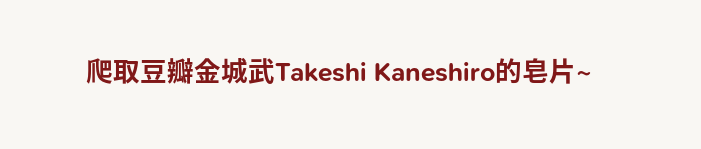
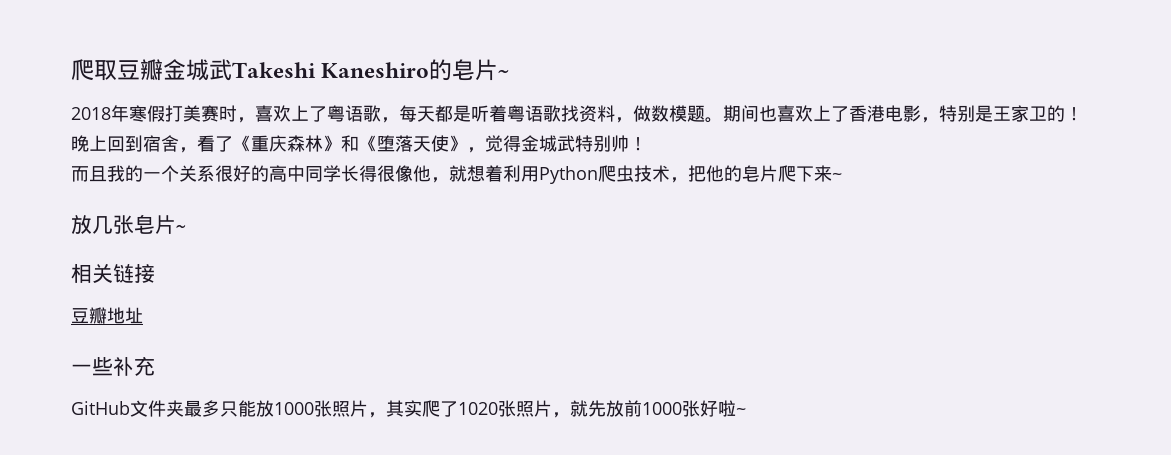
+ 2018年寒假打美赛时，喜欢上了粤语歌，每天都是听着粤语歌找资料，做数模题。期间也喜欢上了香港电影，特别是王家卫的！
+ 晚上回到宿舍，看了《重庆森林》和《堕落天使》，觉得金城武特别帅！
+ 而且我的一个关系很好的高中同学长得很像他，就想着利用Python爬虫技术，把他的皂片爬下来~
+ 放几张皂片~
+ 相关链接
+ 豆瓣地址
+ 一些补充
+ GitHub文件夹最多只能放1000张照片，其实爬了1020张照片，就先放前1000张好啦~

